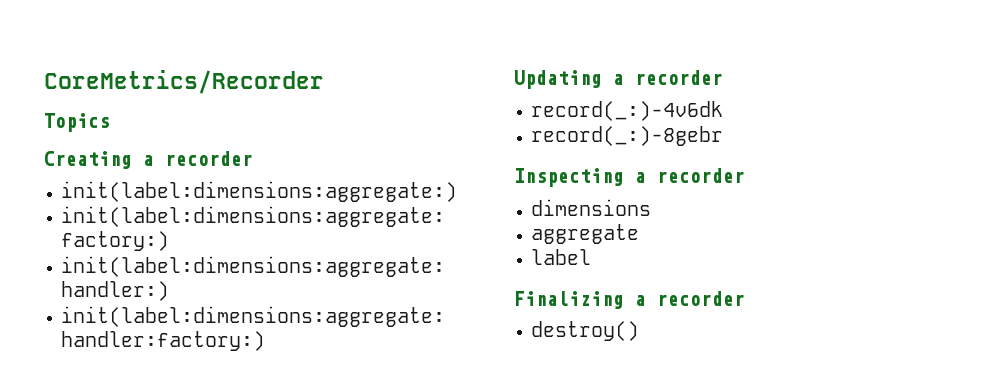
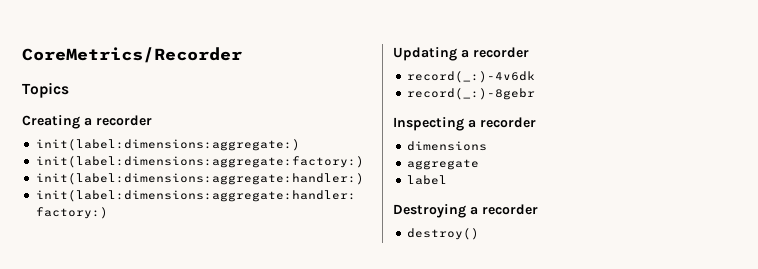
- Finalizing a recorder
+ Destroying a recorder

